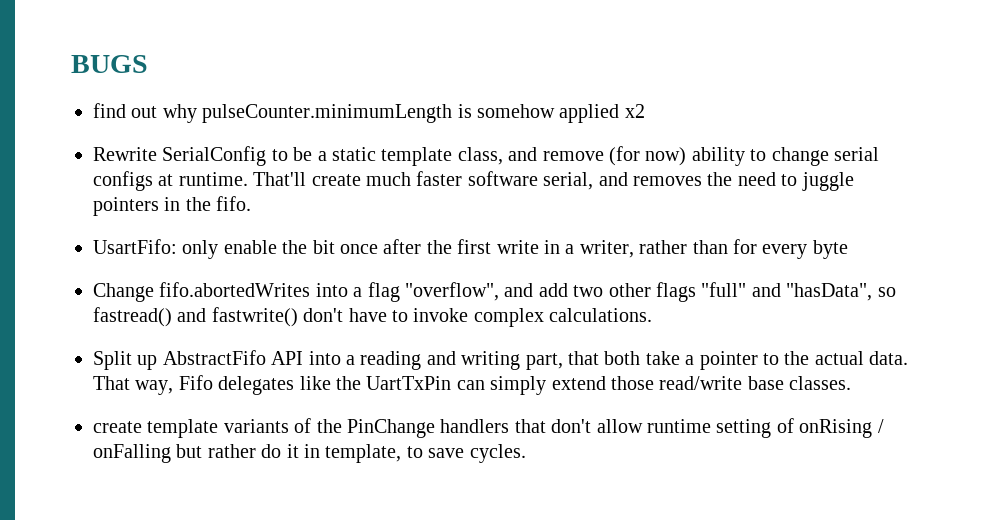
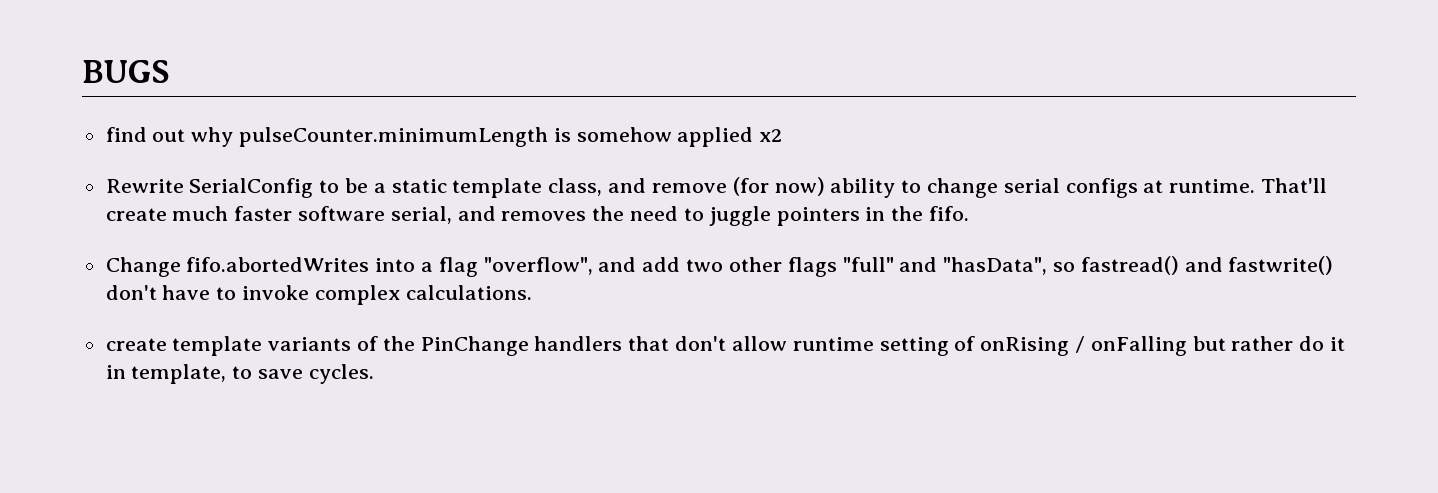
- UsartFifo: only enable the bit once after the first write in a writer, rather than for every byte
- Split up AbstractFifo API into a reading and writing part, that both take a pointer to the actual data. That way, Fifo delegates like the UartTxPin can simply extend those read/write base classes.

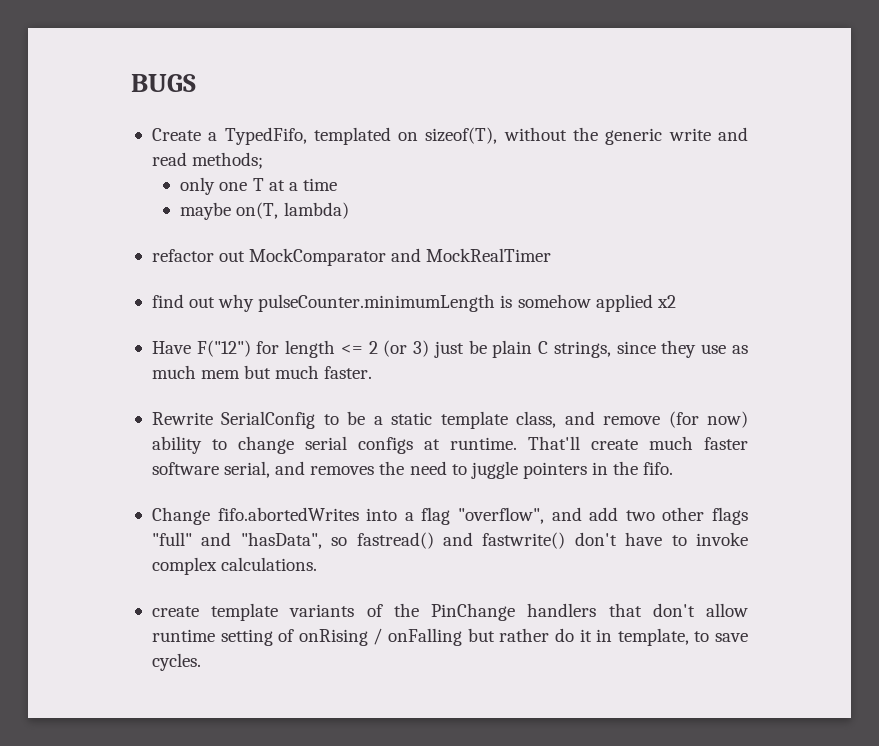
+ Create a TypedFifo, templated on sizeof(T), without the generic write and read methods;
+ only one T at a time
+ maybe on(T, lambda)
+ refactor out MockComparator and MockRealTimer
+ Have F("12") for length <= 2 (or 3) just be plain C strings, since they use as much mem but much faster.

